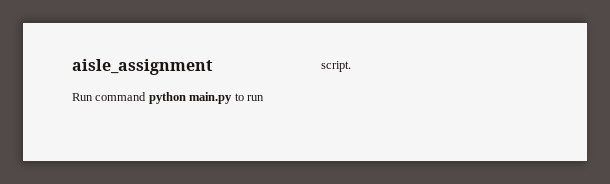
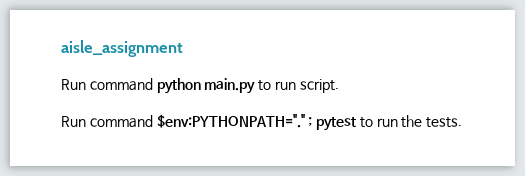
+ Run command $env:PYTHONPATH="." ; pytest to run the tests.

